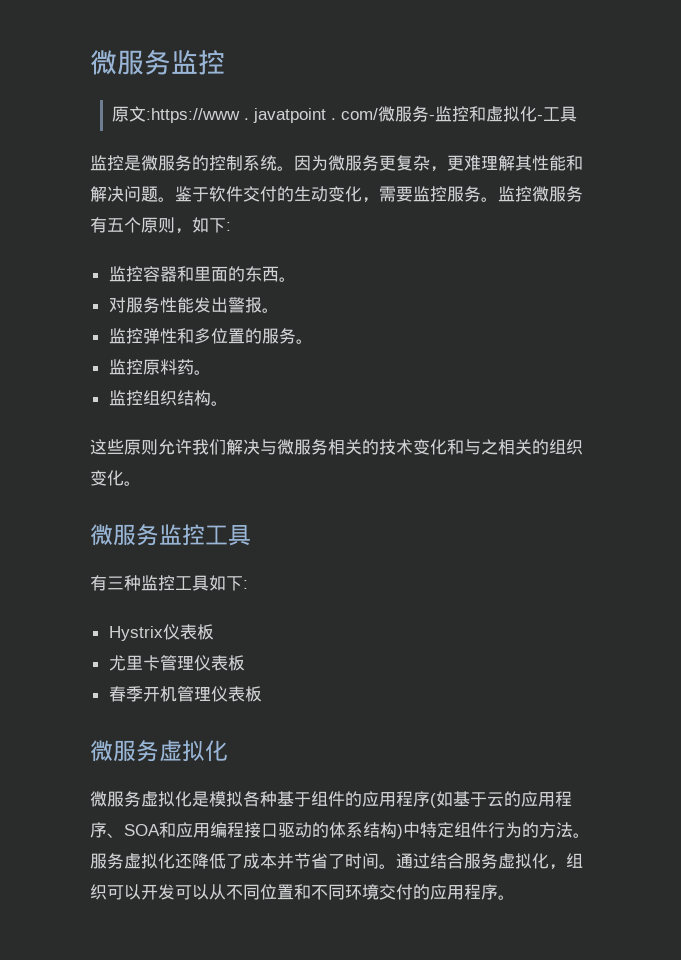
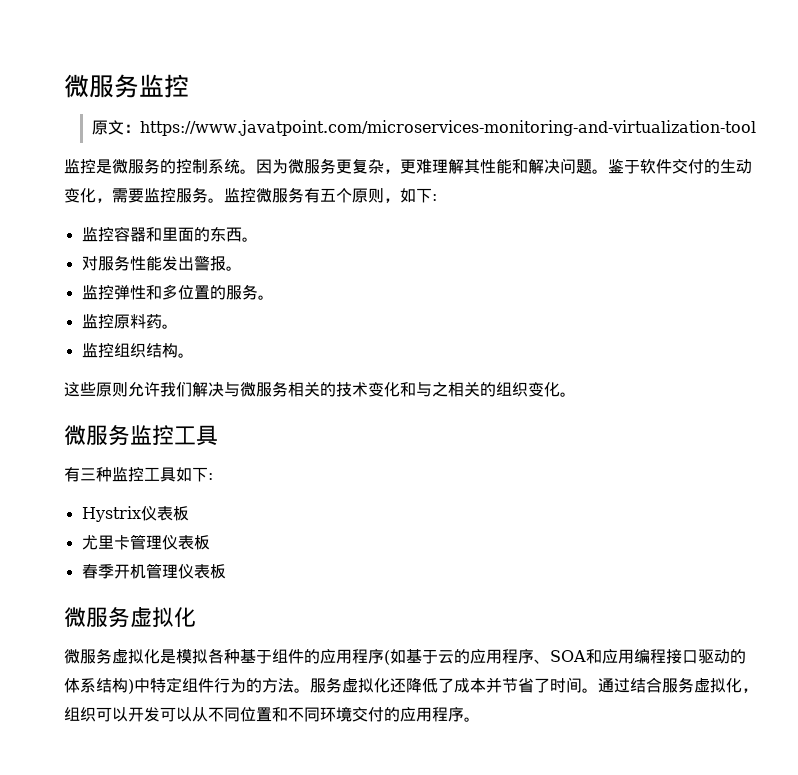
- 原文:https://www . javatpoint . com/微服务-监控和虚拟化-工具
+ 原文：https://www.javatpoint.com/microservices-monitoring-and-virtualization-tool

